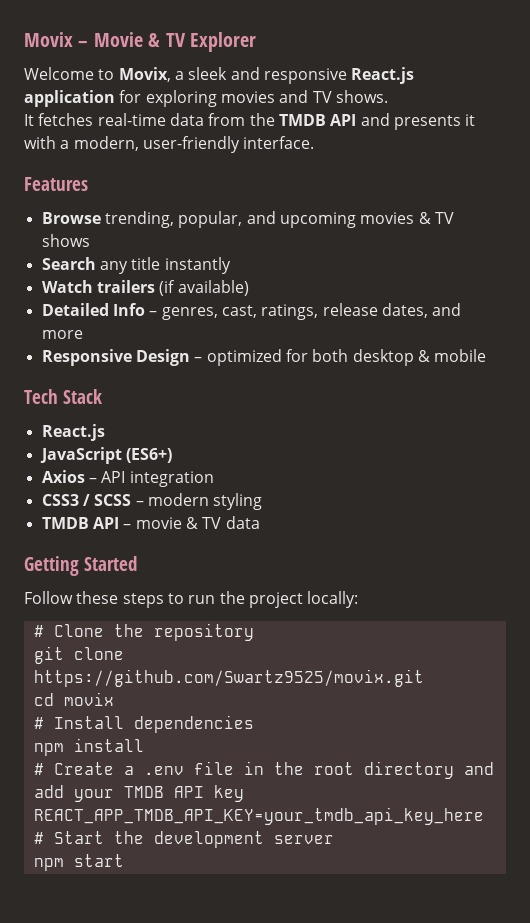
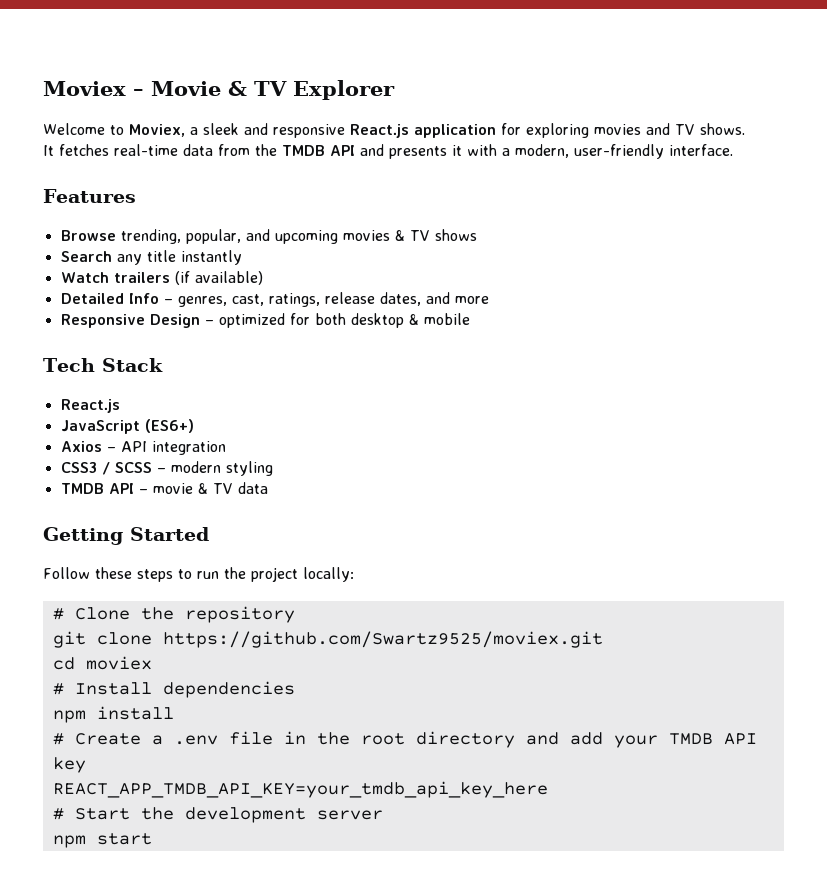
- Movix – Movie & TV Explorer
+ Moviex – Movie & TV Explorer
- Welcome to Movix, a sleek and responsive React.js application for exploring movies and TV shows.
+ Welcome to Moviex, a sleek and responsive React.js application for exploring movies and TV shows.
- git clone https://github.com/Swartz9525/movix.git
+ git clone https://github.com/Swartz9525/moviex.git
- cd movix
+ cd moviex

